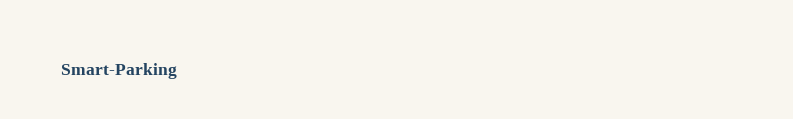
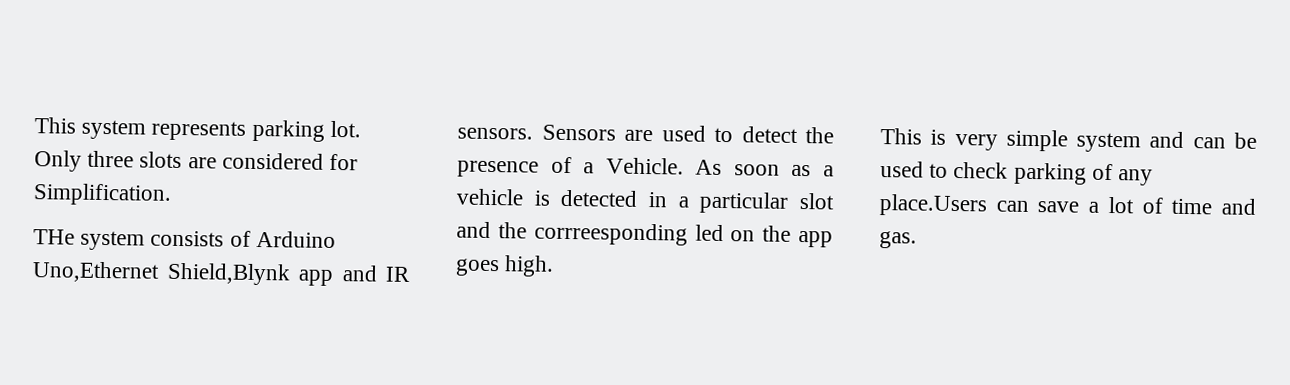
- Smart-Parking
+ This system represents parking lot. Only three slots are considered for Simplification.
+ THe system consists of Arduino Uno,Ethernet Shield,Blynk app and IR sensors. Sensors are used to detect the presence of a Vehicle. As soon as a vehicle is detected in a particular slot and the corrreesponding led on the app goes high.
+ This is very simple system and can be used to check parking of any place.Users can save a lot of time and gas.

